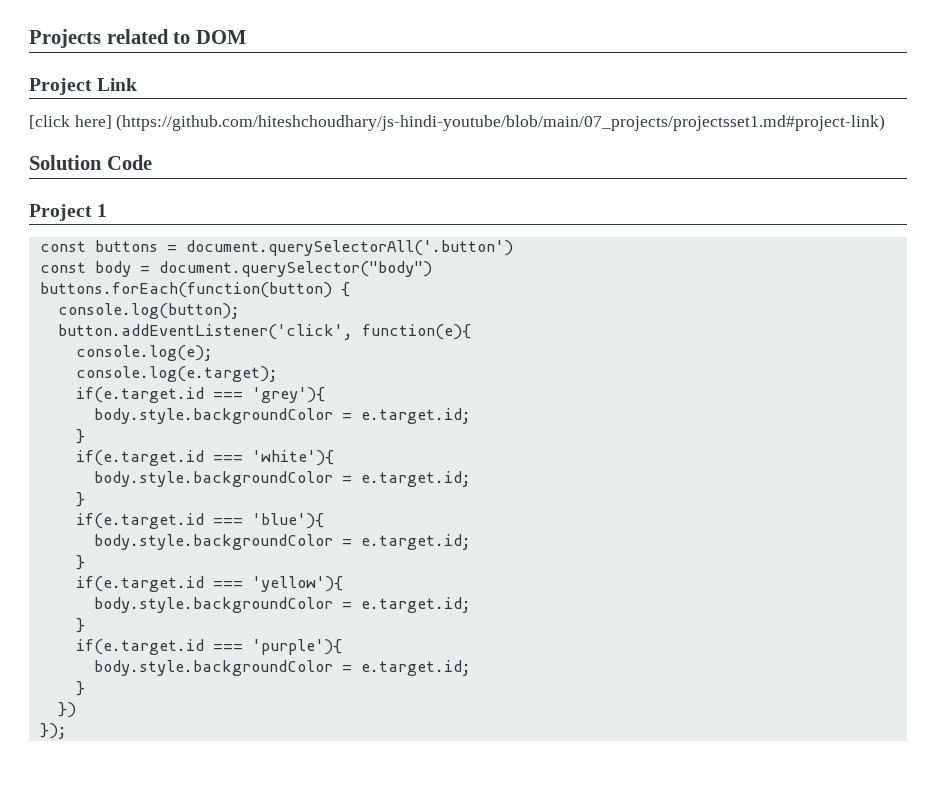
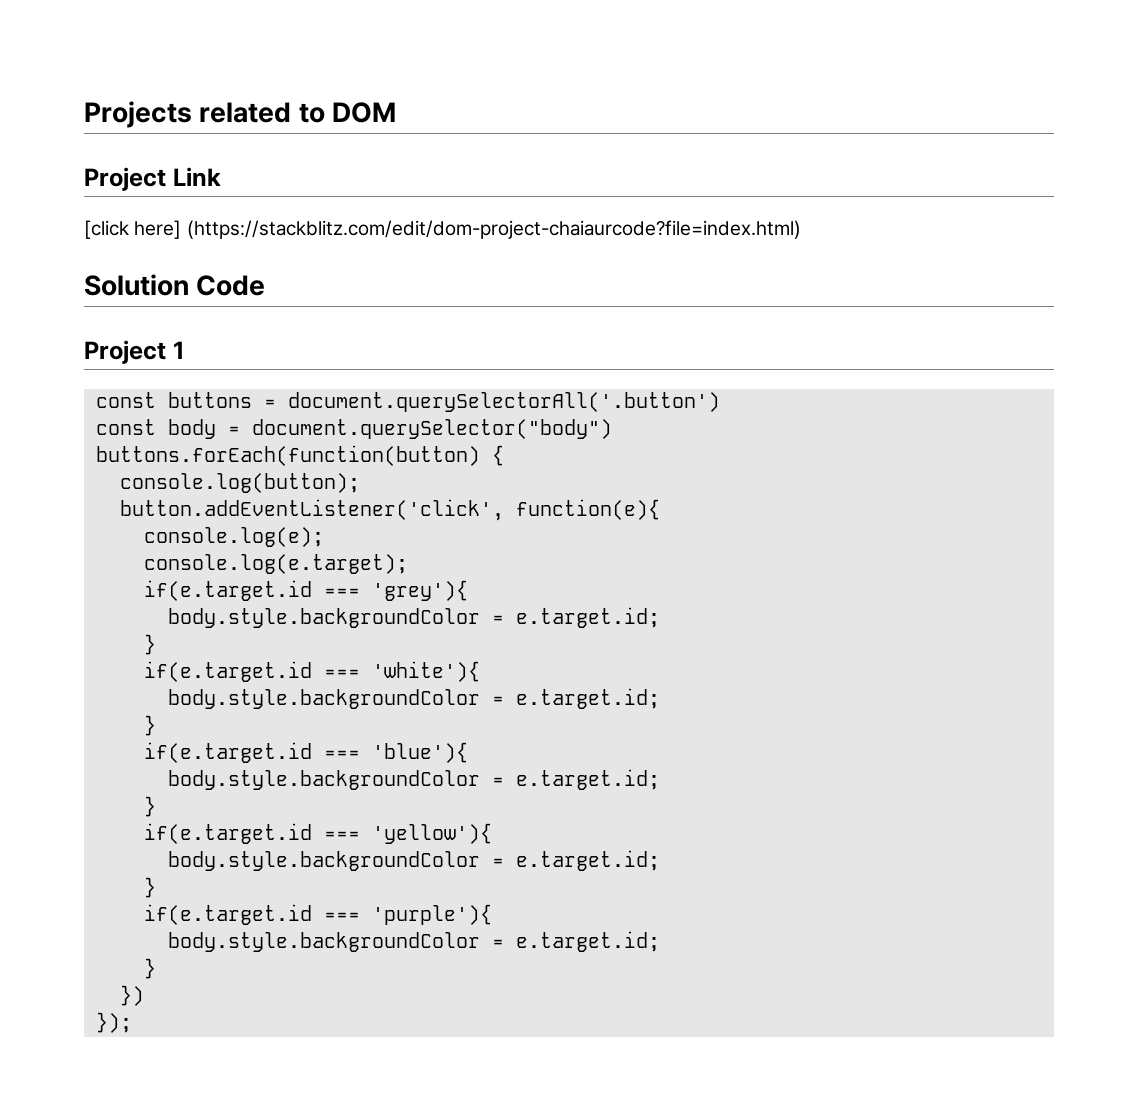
- [click here] (https://github.com/hiteshchoudhary/js-hindi-youtube/blob/main/07_projects/projectsset1.md#project-link)
+ [click here] (https://stackblitz.com/edit/dom-project-chaiaurcode?file=index.html)

